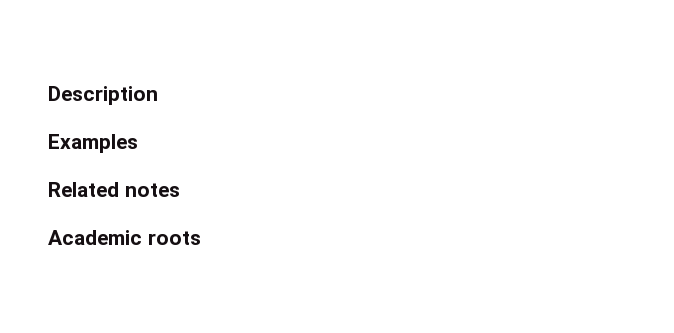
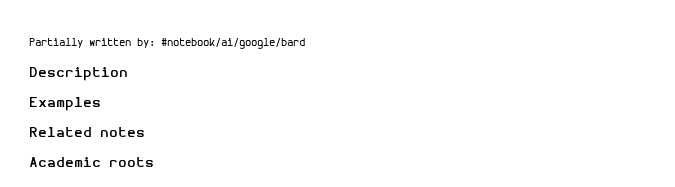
+ Partially written by: #notebook/ai/google/bard

